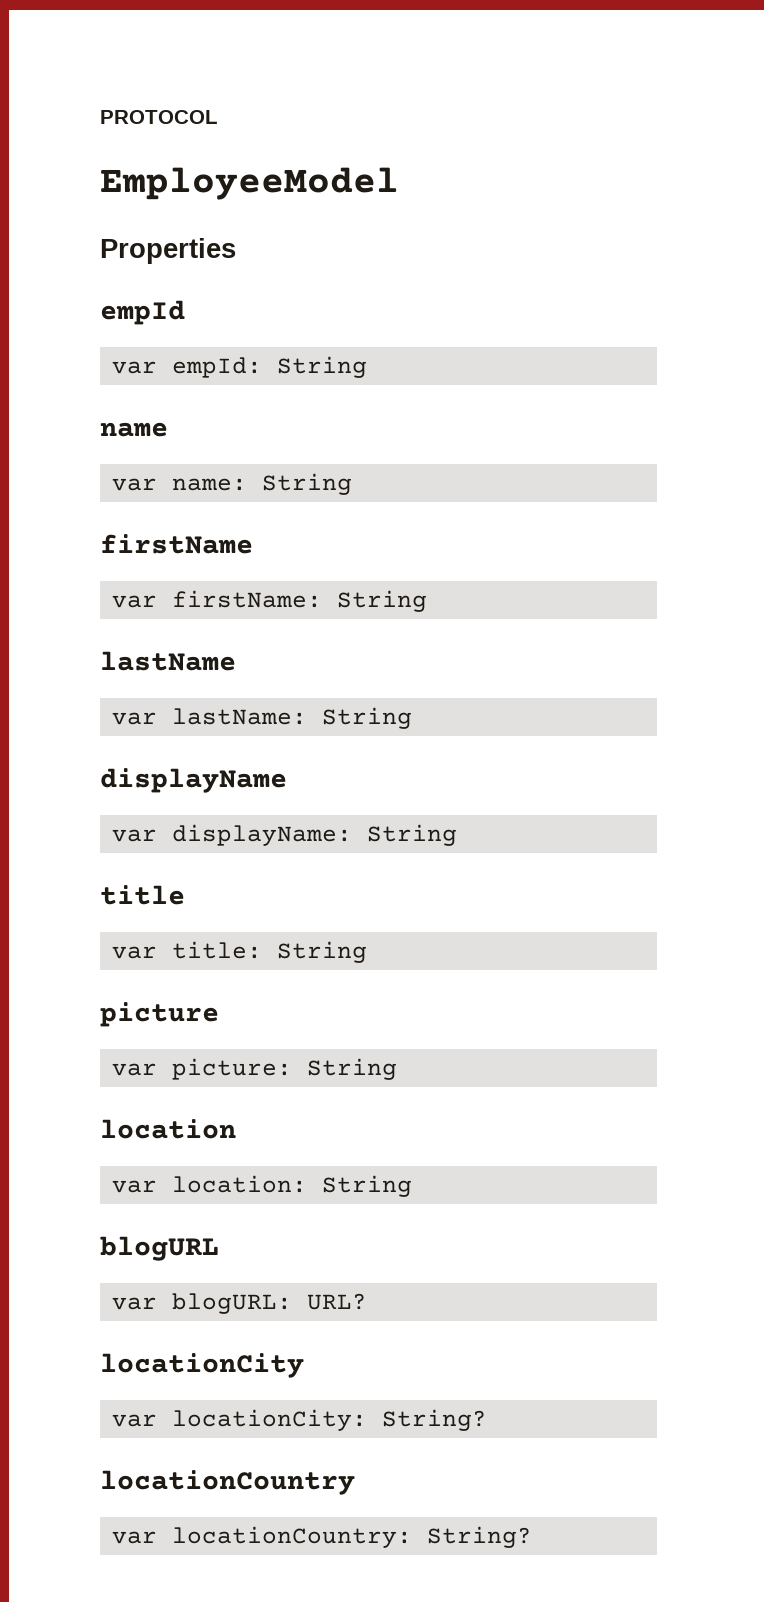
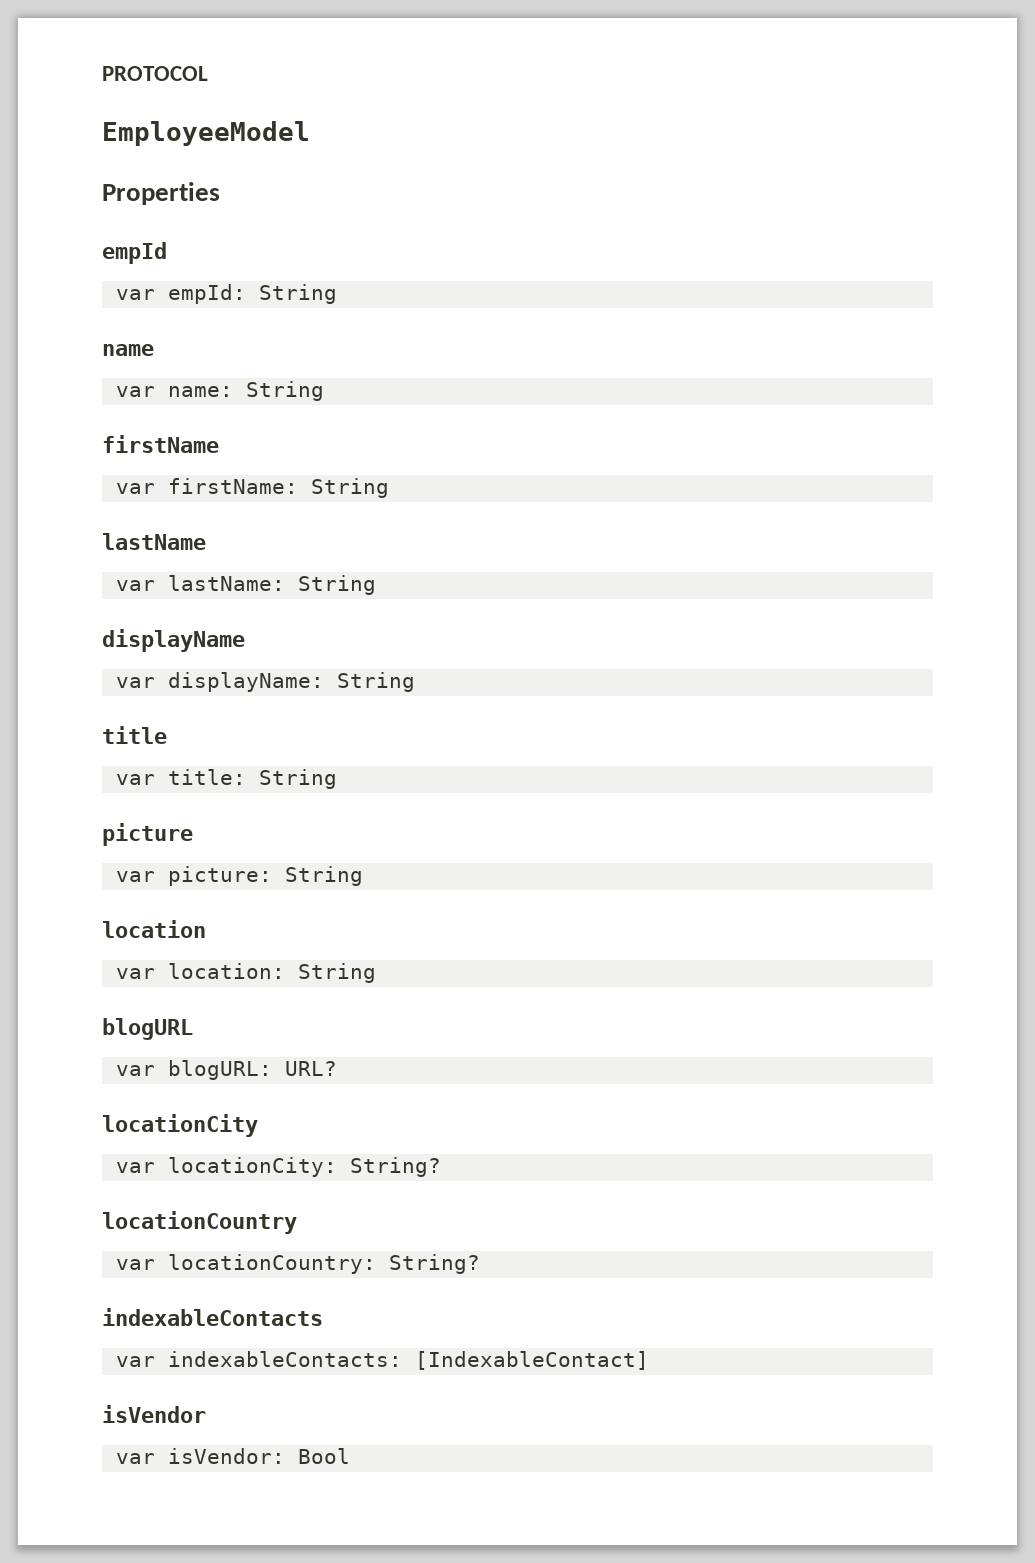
+ indexableContacts
+ var indexableContacts: [IndexableContact]
+ isVendor
+ var isVendor: Bool

